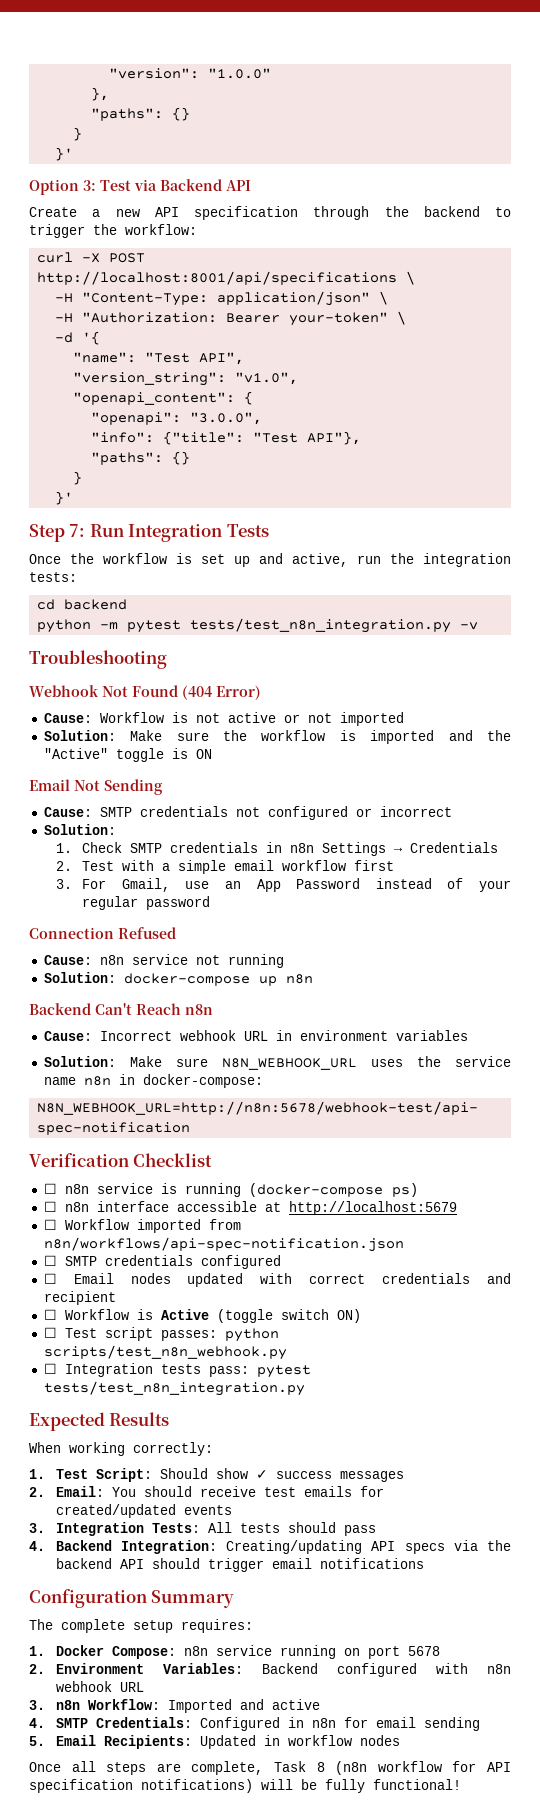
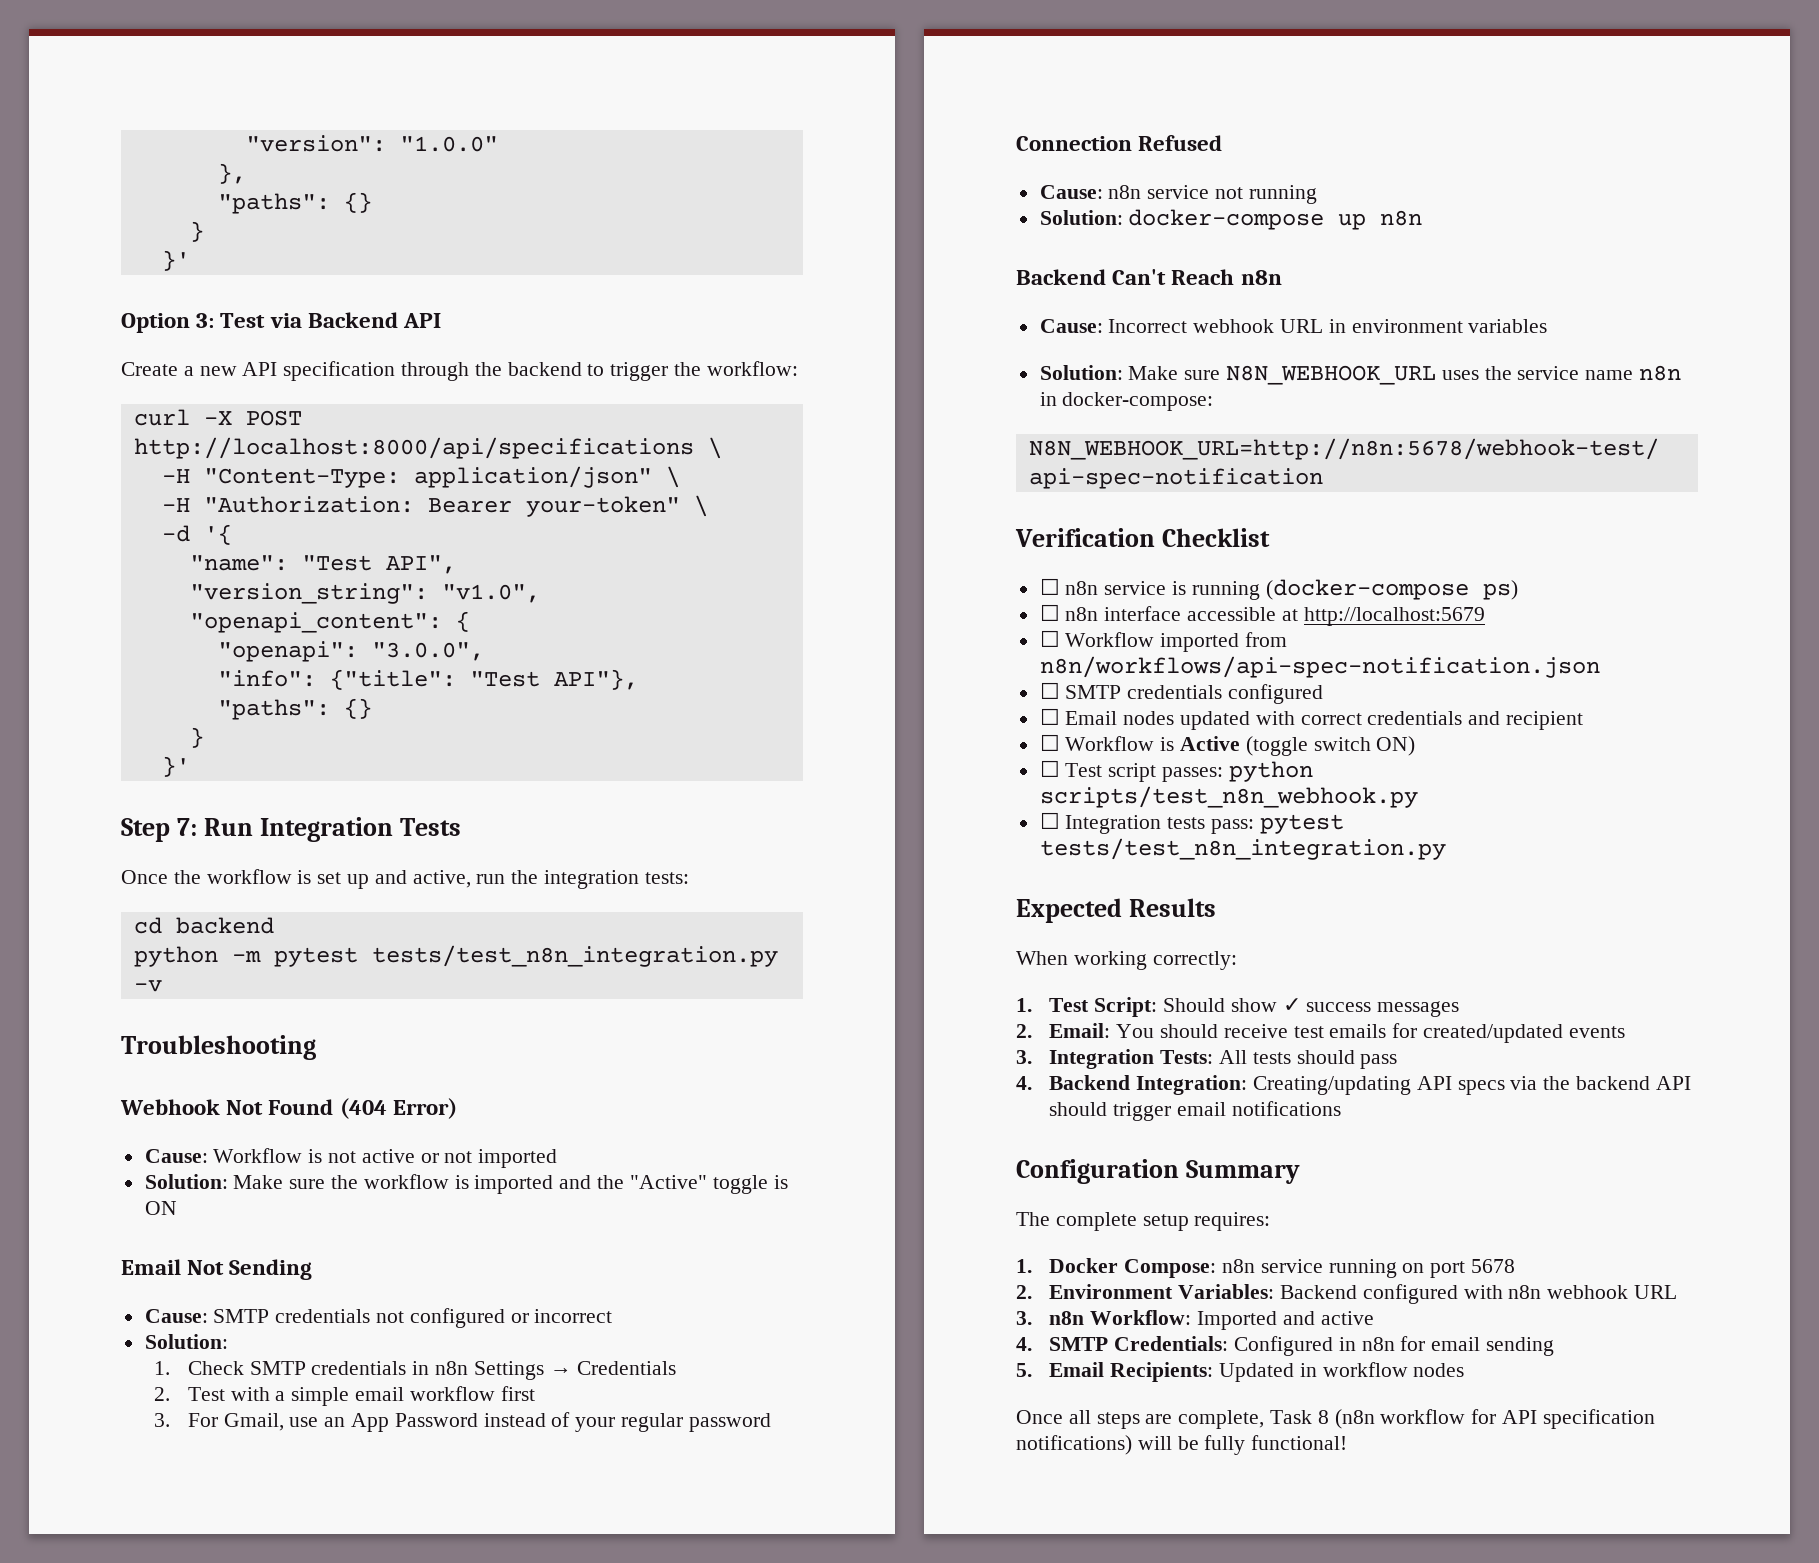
- curl -X POST http://localhost:8001/api/specifications \
+ curl -X POST http://localhost:8000/api/specifications \

